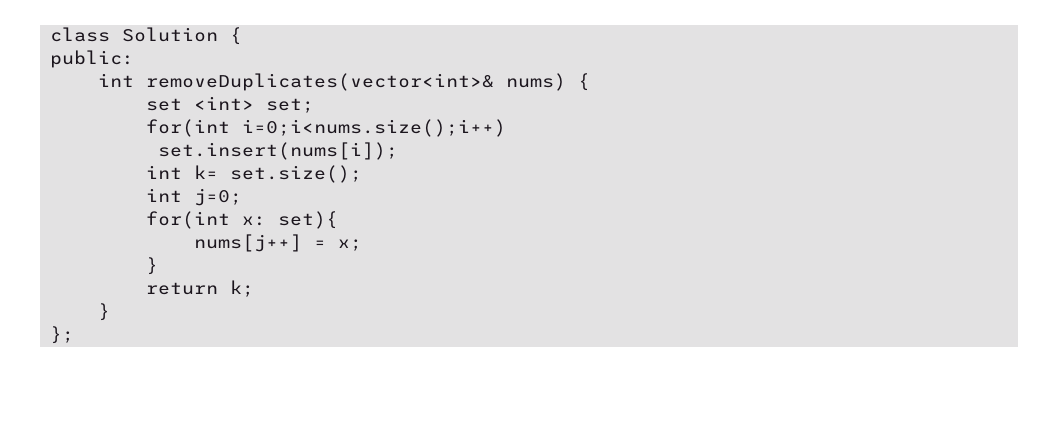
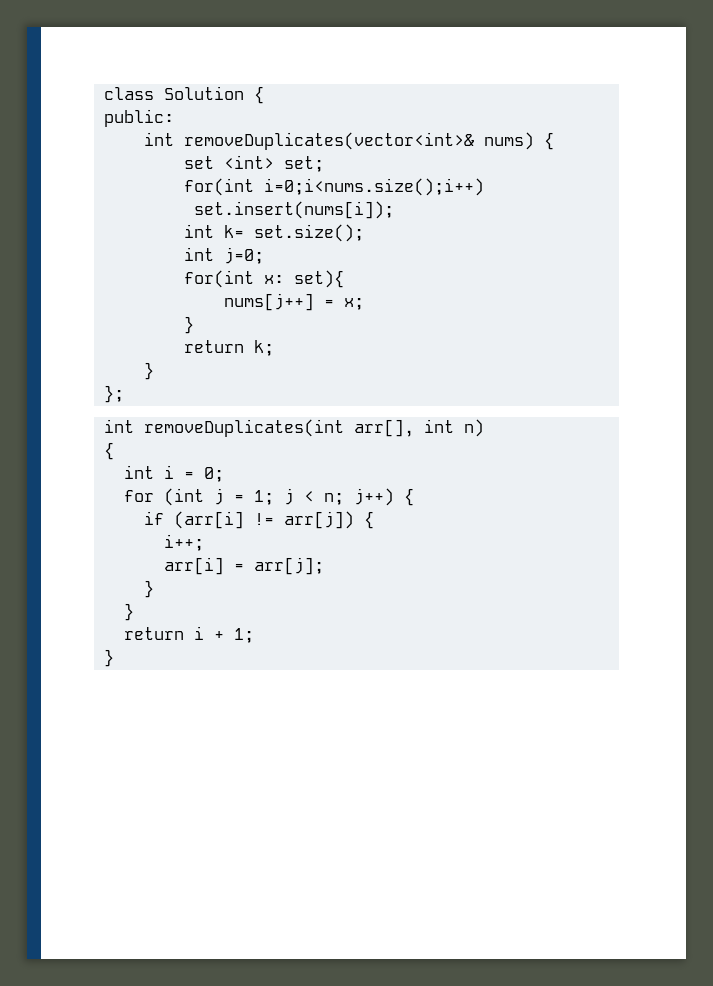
+ int removeDuplicates(int arr[], int n)
+ {
+ int i = 0;
+ for (int j = 1; j < n; j++) {
+ if (arr[i] != arr[j]) {
+ i++;
+ arr[i] = arr[j];
+ }
+ }
+ return i + 1;
+ }

